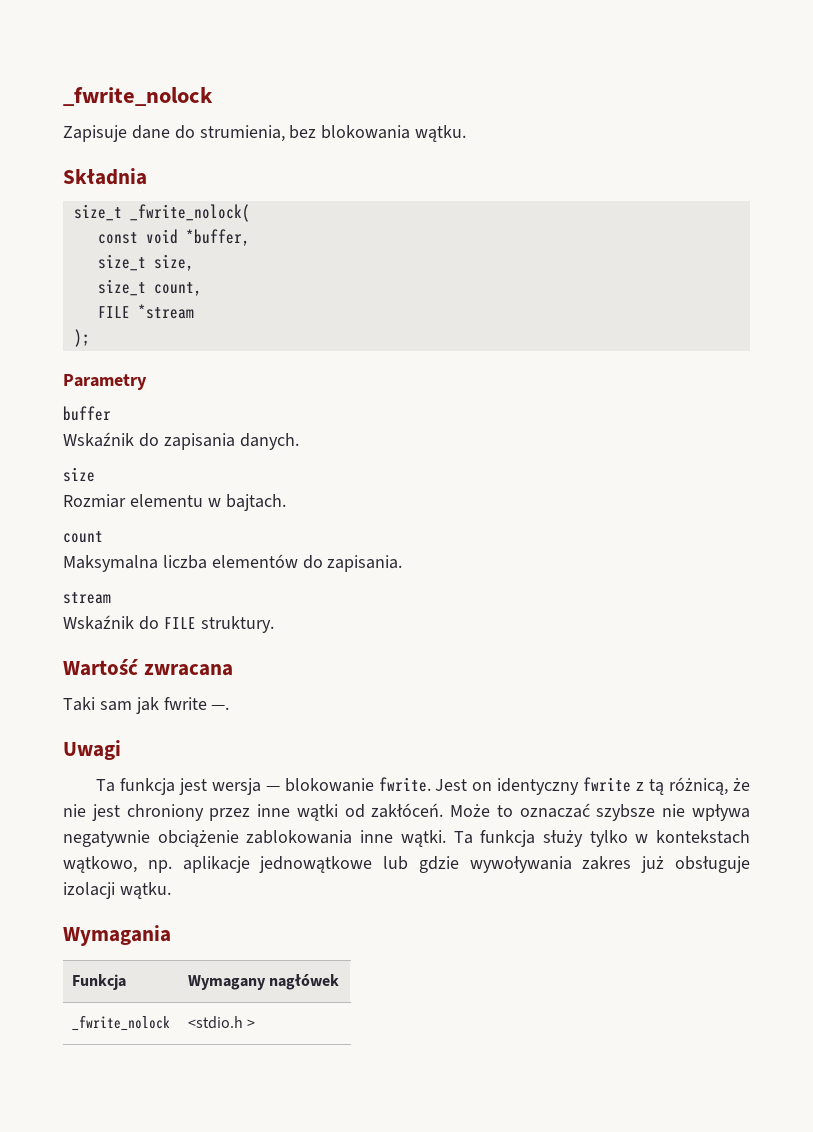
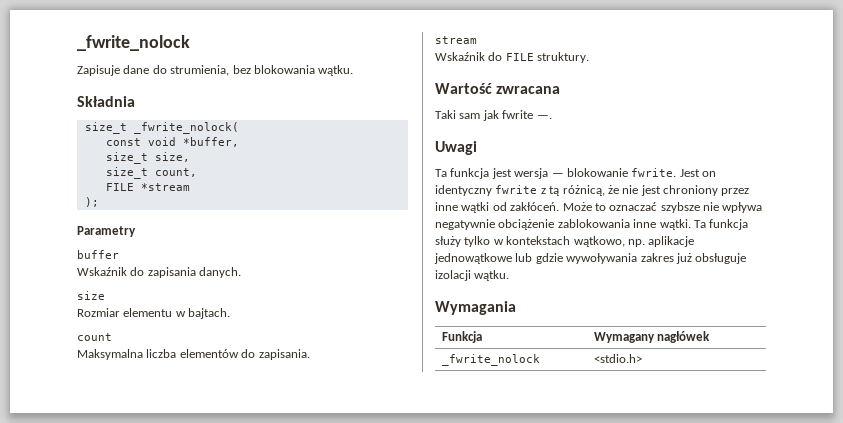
- _fwrite_nolock | <stdio.h >
+ _fwrite_nolock | <stdio.h>

